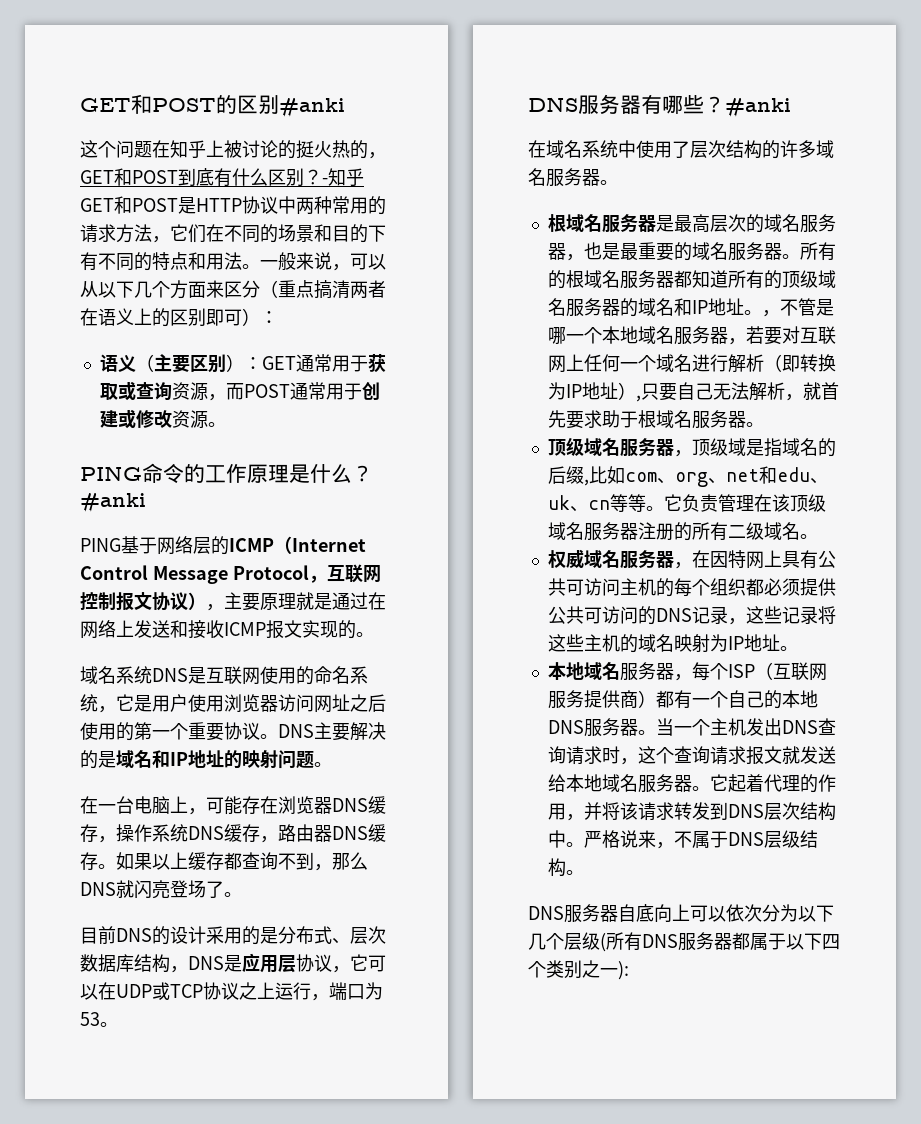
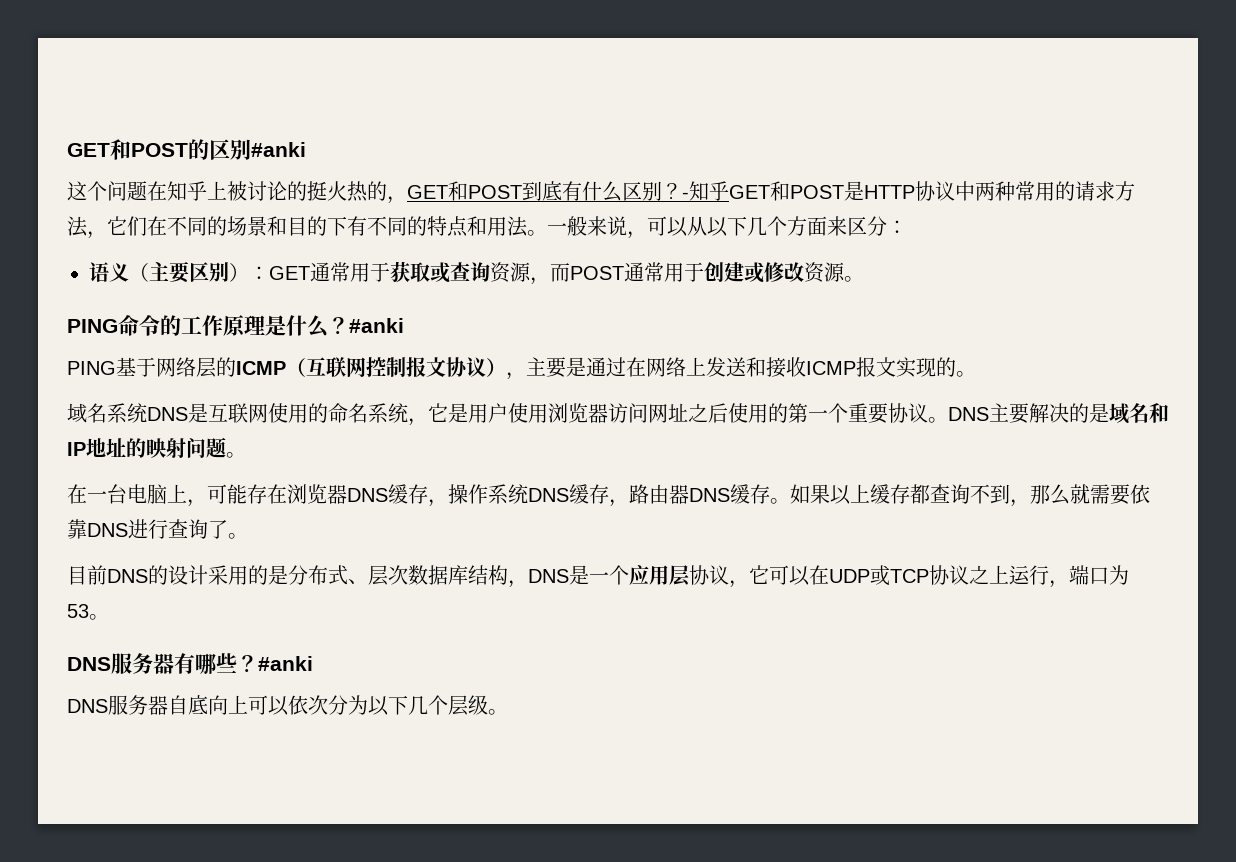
- 一般来说，可以从以下几个方面来区分（重点搞清两者在语义上的区别即可）：
+ 一般来说，可以从以下几个方面来区分：
- PING基于网络层的ICMP（Internet Control Message Protocol，互联网控制报文协议），主要原理就是通过在网络上发送和接收ICMP报文实现的。
+ PING基于网络层的ICMP（互联网控制报文协议），主要是通过在网络上发送和接收ICMP报文实现的。
- 如果以上缓存都查询不到，那么DNS就闪亮登场了。
+ 如果以上缓存都查询不到，那么就需要依靠DNS进行查询了。
- 目前DNS的设计采用的是分布式、层次数据库结构，DNS是应用层协议，它可以在UDP或TCP协议之上运行，端口为53。
+ 目前DNS的设计采用的是分布式、层次数据库结构，DNS是一个应用层协议，它可以在UDP或TCP协议之上运行，端口为53。
- 在域名系统中使用了层次结构的许多域名服务器。
- 根域名服务器是最高层次的域名服务器，也是最重要的域名服务器。所有的根域名服务器都知道所有的顶级域名服务器的域名和IP地址。，不管是哪一个本地域名服务器，若要对互联网上任何一个域名进行解析（即转换为IP地址）,只要自己无法解析，就首先要求助于根域名服务器。
- 顶级域名服务器，顶级域是指域名的后缀,比如com、org、net和edu、uk、cn等等。它负责管理在该顶级域名服务器注册的所有二级域名。
- 权威域名服务器，在因特网上具有公共可访问主机的每个组织都必须提供公共可访问的DNS记录，这些记录将这些主机的域名映射为IP地址。
- 本地域名服务器，每个ISP（互联网服务提供商）都有一个自己的本地DNS服务器。当一个主机发出DNS查询请求时，这个查询请求报文就发送给本地域名服务器。它起着代理的作用，并将该请求转发到DNS层次结构中。严格说来，不属于DNS层级结构。
- DNS服务器自底向上可以依次分为以下几个层级(所有DNS服务器都属于以下四个类别之一):
+ DNS服务器自底向上可以依次分为以下几个层级。

